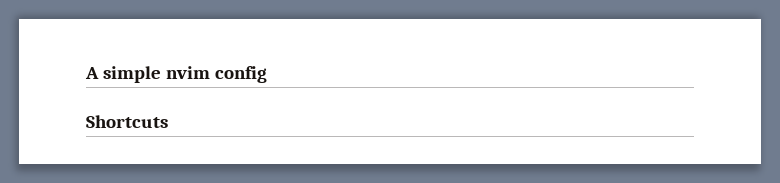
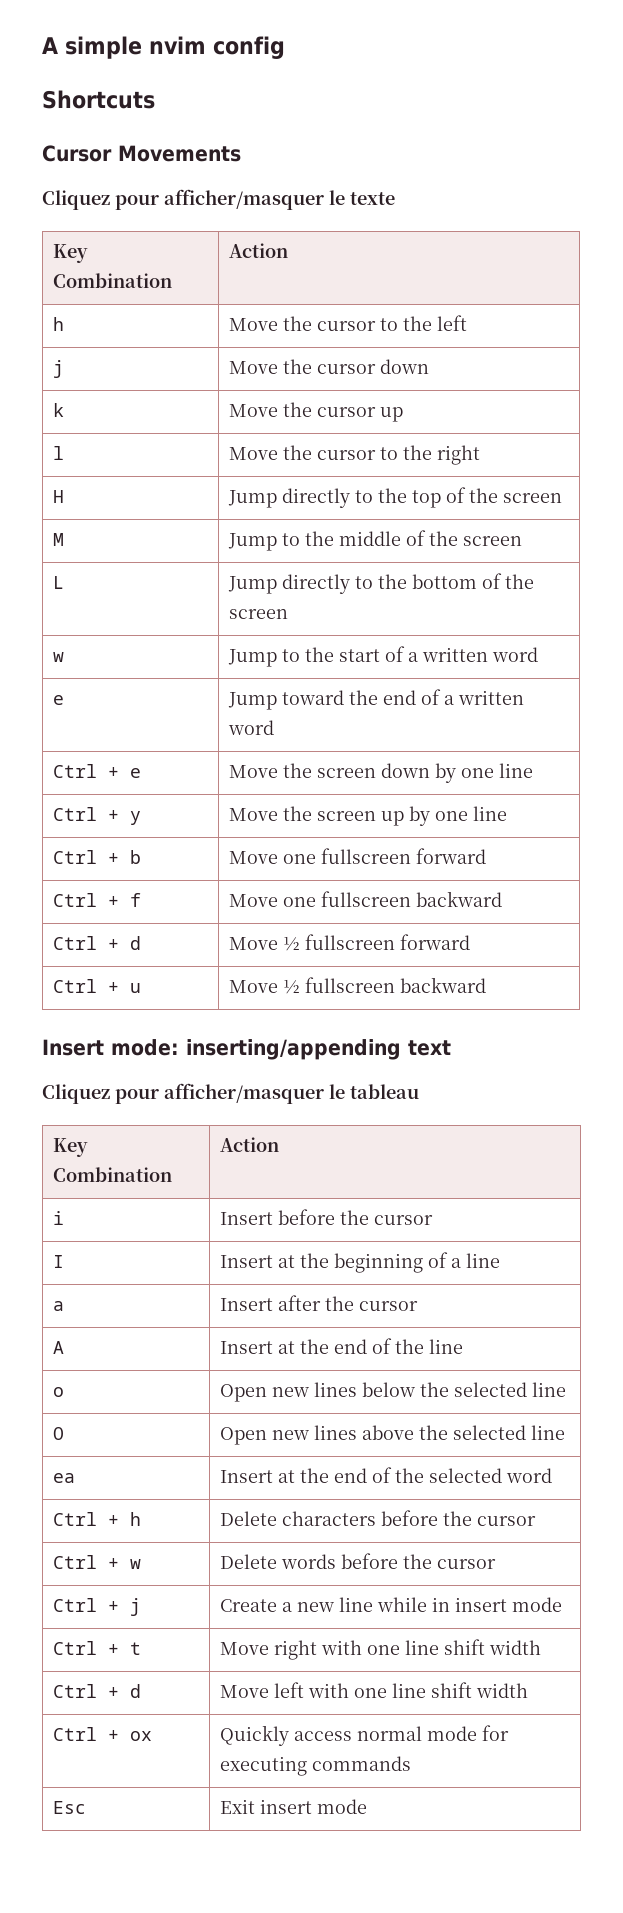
+ Cursor Movements
+ Cliquez pour afficher/masquer le texte
+ Key Combination | Action
+ h | Move the cursor to the left
+ j | Move the cursor down
+ k | Move the cursor up
+ l | Move the cursor to the right
+ H | Jump directly to the top of the screen
+ M | Jump to the middle of the screen
+ L | Jump directly to the bottom of the screen
+ w | Jump to the start of a written word
+ e | Jump toward the end of a written word
+ Ctrl + e | Move the screen down by one line
+ Ctrl + y | Move the screen up by one line
+ Ctrl + b | Move one fullscreen forward
+ Ctrl + f | Move one fullscreen backward
+ Ctrl + d | Move ½ fullscreen forward
+ Ctrl + u | Move ½ fullscreen backward
+ Insert mode: inserting/appending text
+ Cliquez pour afficher/masquer le tableau
+ Key Combination | Action
+ i | Insert before the cursor
+ I | Insert at the beginning of a line
+ a | Insert after the cursor
+ A | Insert at the end of the line
+ o | Open new lines below the selected line
+ O | Open new lines above the selected line
+ ea | Insert at the end of the selected word
+ Ctrl + h | Delete characters before the cursor
+ Ctrl + w | Delete words before the cursor
+ Ctrl + j | Create a new line while in insert mode
+ Ctrl + t | Move right with one line shift width
+ Ctrl + d | Move left with one line shift width
+ Ctrl + ox | Quickly access normal mode for executing commands
+ Esc | Exit insert mode

